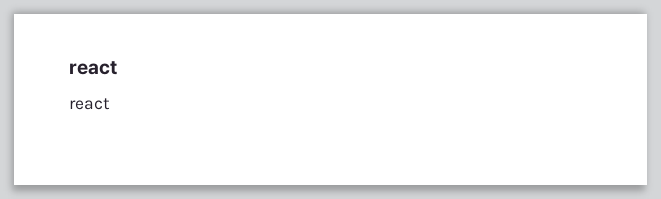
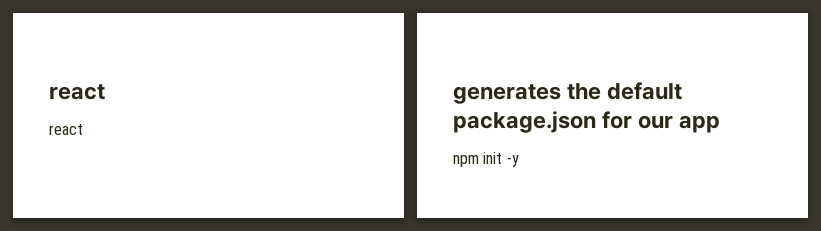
+ generates the default package.json for our app
+ npm init -y

